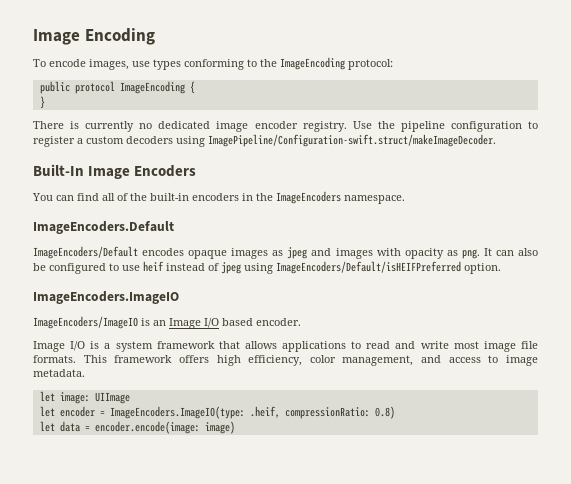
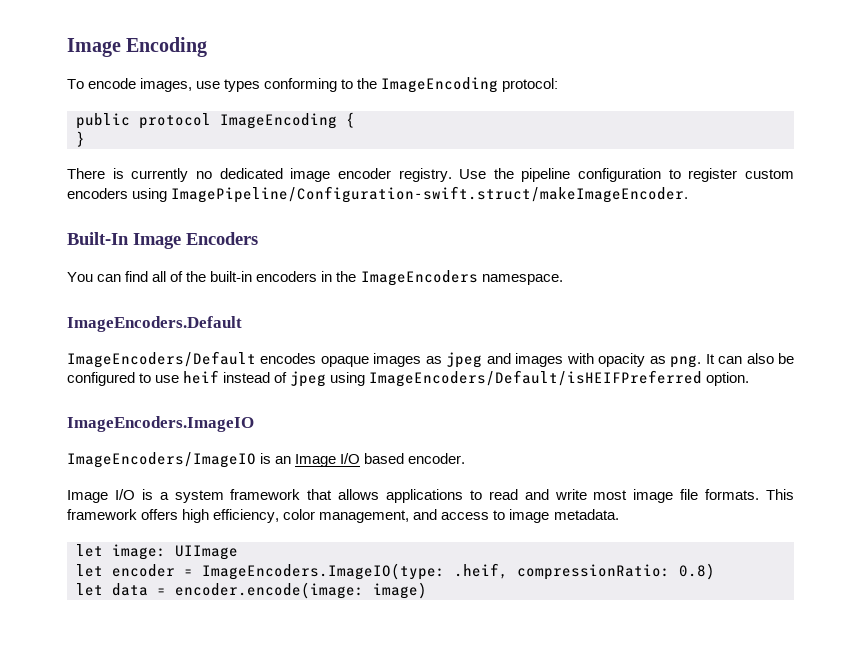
- Use the pipeline configuration to register a custom decoders using ImagePipeline/Configuration-swift.struct/makeImageDecoder.
+ Use the pipeline configuration to register custom encoders using ImagePipeline/Configuration-swift.struct/makeImageEncoder.

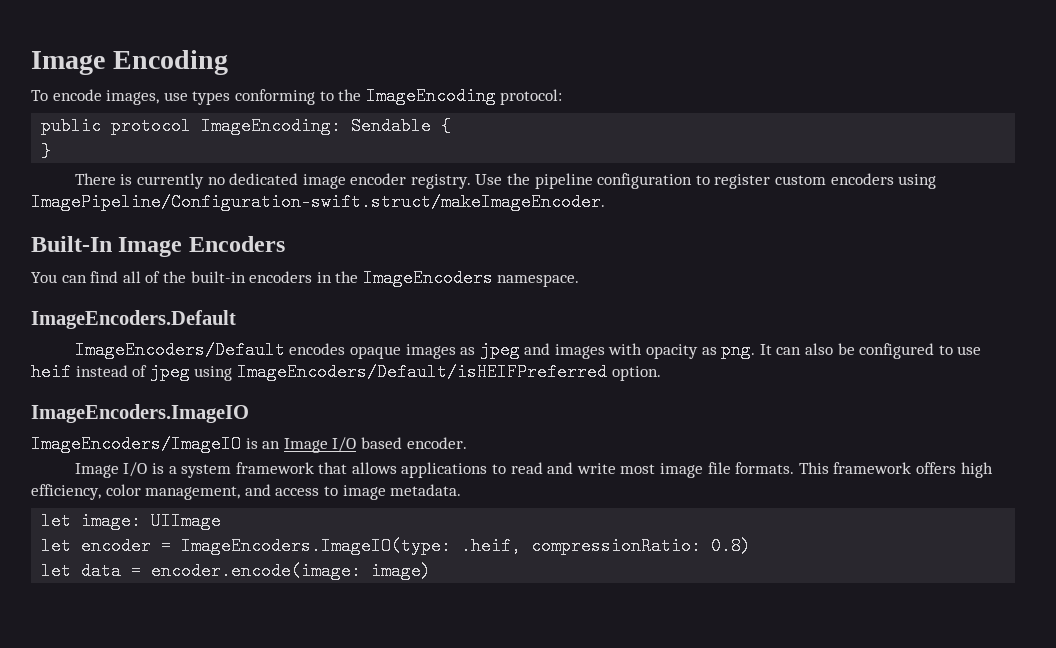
- public protocol ImageEncoding {
+ public protocol ImageEncoding: Sendable {

